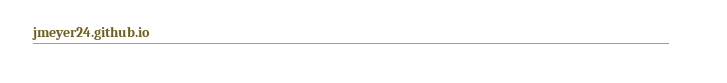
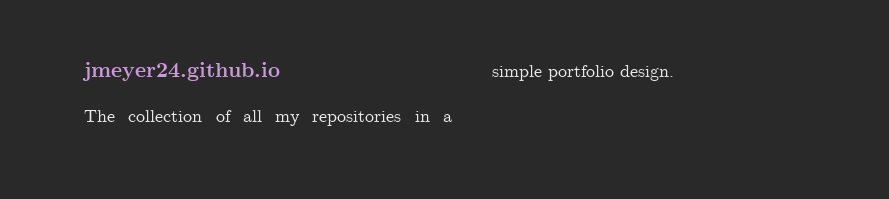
+ The collection of all my repositories in a simple portfolio design.

